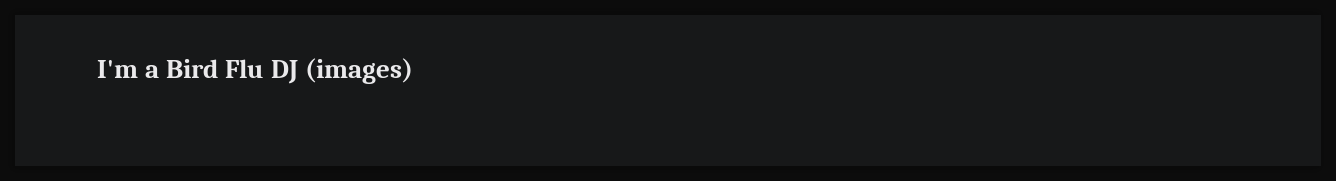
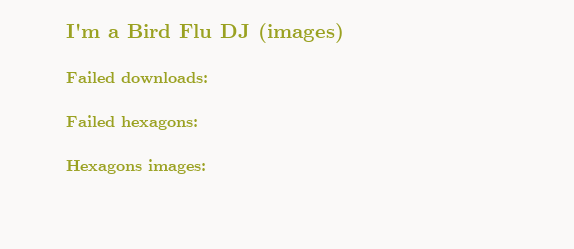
+ Failed downloads:
+ Failed hexagons:
+ Hexagons images:

